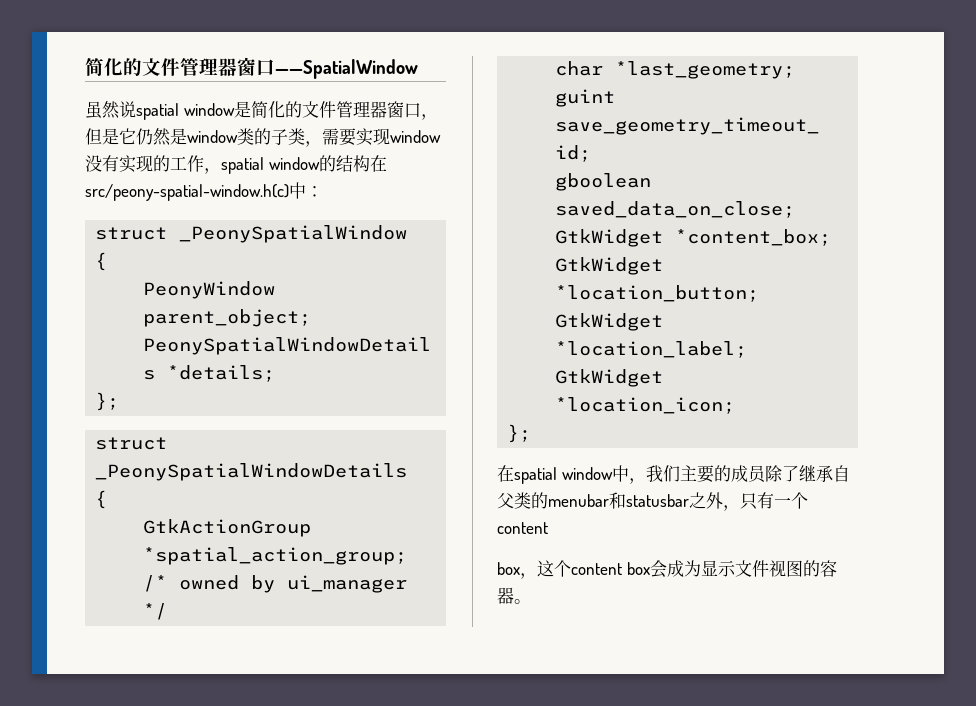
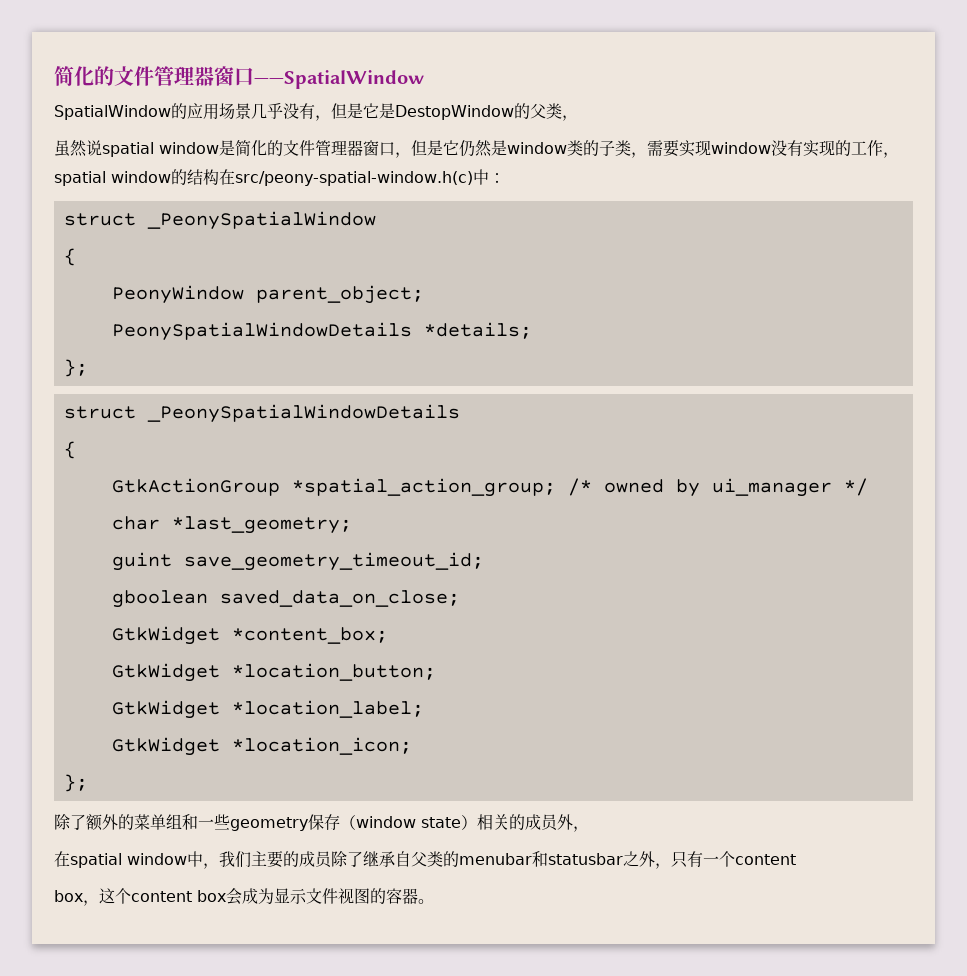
+ SpatialWindow的应用场景几乎没有，但是它是DestopWindow的父类，
+ 除了额外的菜单组和一些geometry保存（window state）相关的成员外，

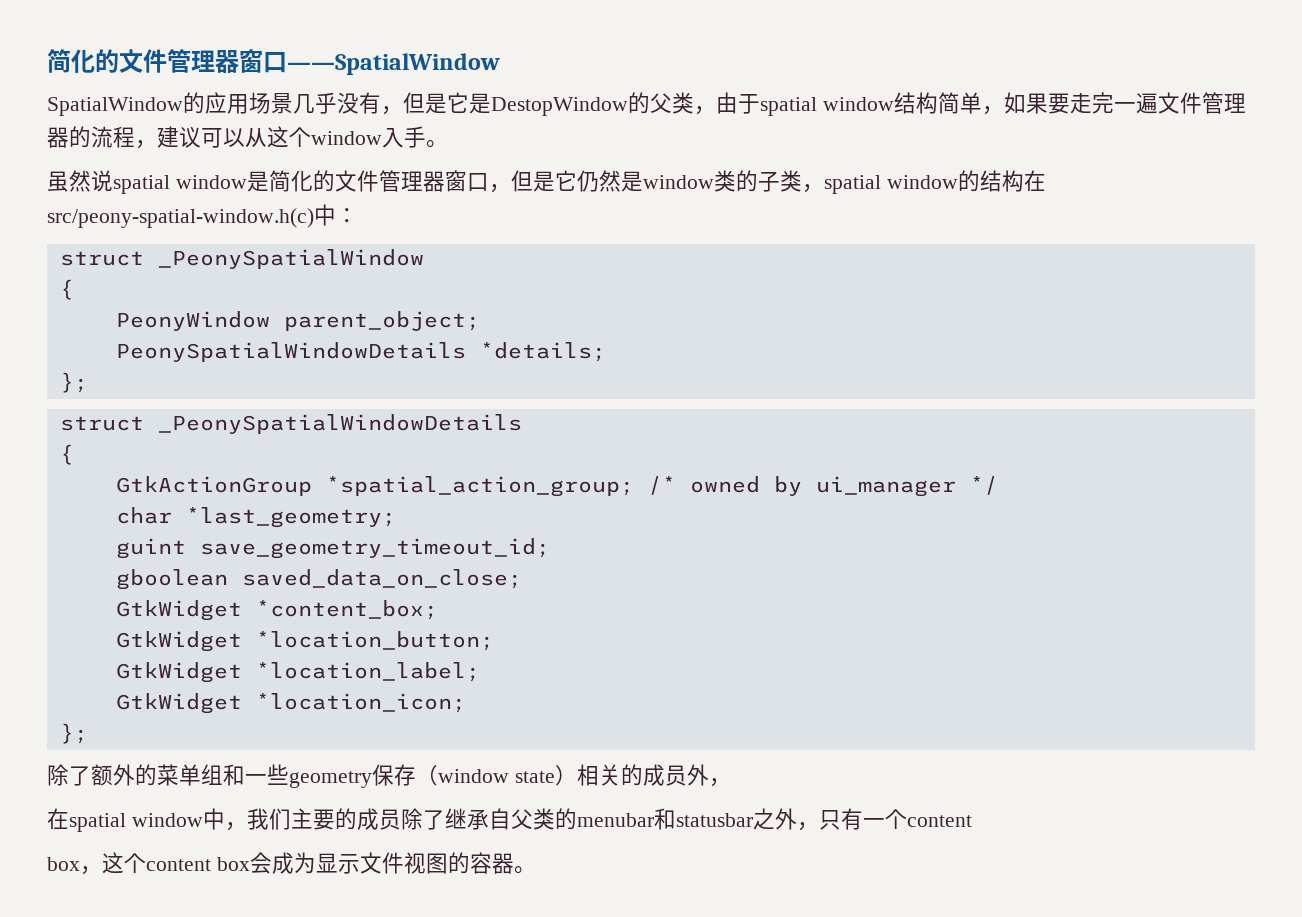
- SpatialWindow的应用场景几乎没有，但是它是DestopWindow的父类，
+ SpatialWindow的应用场景几乎没有，但是它是DestopWindow的父类，由于spatial window结构简单，如果要走完一遍文件管理器的流程，建议可以从这个window入手。
- 虽然说spatial window是简化的文件管理器窗口，但是它仍然是window类的子类，需要实现window没有实现的工作，spatial window的结构在src/peony-spatial-window.h(c)中：
+ 虽然说spatial window是简化的文件管理器窗口，但是它仍然是window类的子类，spatial window的结构在src/peony-spatial-window.h(c)中：

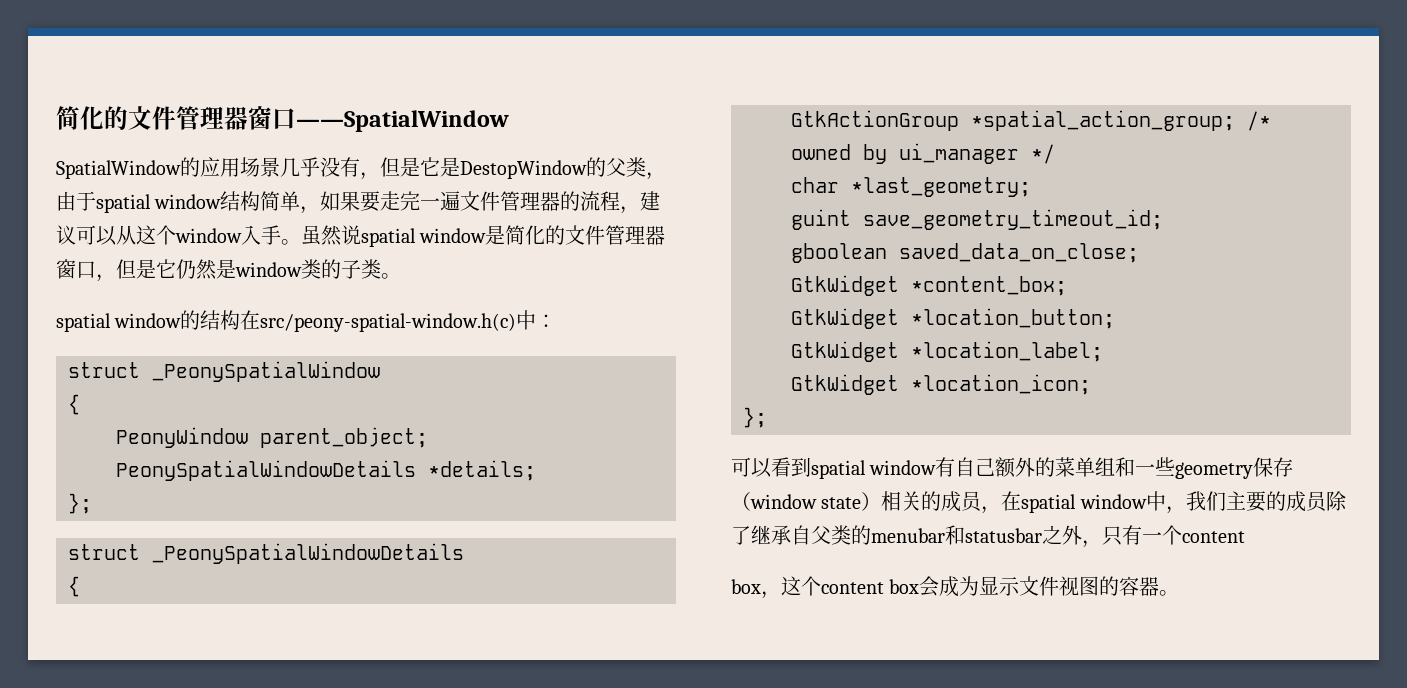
- SpatialWindow的应用场景几乎没有，但是它是DestopWindow的父类，由于spatial window结构简单，如果要走完一遍文件管理器的流程，建议可以从这个window入手。
- 虽然说spatial window是简化的文件管理器窗口，但是它仍然是window类的子类，spatial window的结构在src/peony-spatial-window.h(c)中：
+ SpatialWindow的应用场景几乎没有，但是它是DestopWindow的父类，由于spatial window结构简单，如果要走完一遍文件管理器的流程，建议可以从这个window入手。虽然说spatial window是简化的文件管理器窗口，但是它仍然是window类的子类。
+ spatial window的结构在src/peony-spatial-window.h(c)中：
- 除了额外的菜单组和一些geometry保存（window state）相关的成员外，
- 在spatial window中，我们主要的成员除了继承自父类的menubar和statusbar之外，只有一个content
+ 可以看到spatial window有自己额外的菜单组和一些geometry保存（window state）相关的成员，在spatial window中，我们主要的成员除了继承自父类的menubar和statusbar之外，只有一个content

